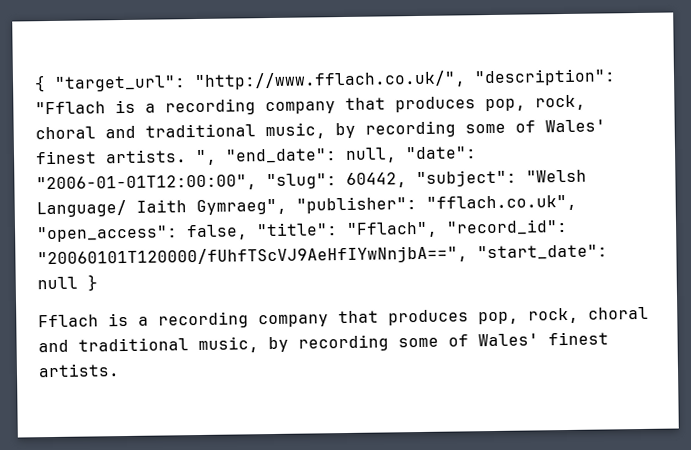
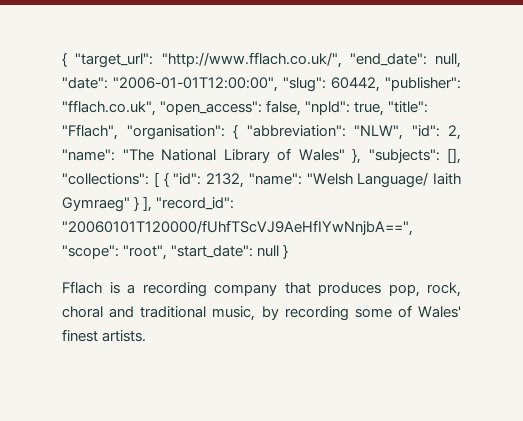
- { "target_url": "http://www.fflach.co.uk/", "description": "Fflach is a recording company that produces pop, rock, choral and traditional music, by recording some of Wales' finest artists. ", "end_date": null, "date": "2006-01-01T12:00:00", "slug": 60442, "subject": "Welsh Language/ Iaith Gymraeg", "publisher": "fflach.co.uk", "open_access": false, "title": "Fflach", "record_id": "20060101T120000/fUhfTScVJ9AeHfIYwNnjbA==", "start_date": null }
+ { "target_url": "http://www.fflach.co.uk/", "end_date": null, "date": "2006-01-01T12:00:00", "slug": 60442, "publisher": "fflach.co.uk", "open_access": false, "npld": true, "title": "Fflach", "organisation": { "abbreviation": "NLW", "id": 2, "name": "The National Library of Wales" }, "subjects": [], "collections": [ { "id": 2132, "name": "Welsh Language/ Iaith Gymraeg" } ], "record_id": "20060101T120000/fUhfTScVJ9AeHfIYwNnjbA==", "scope": "root", "start_date": null }

